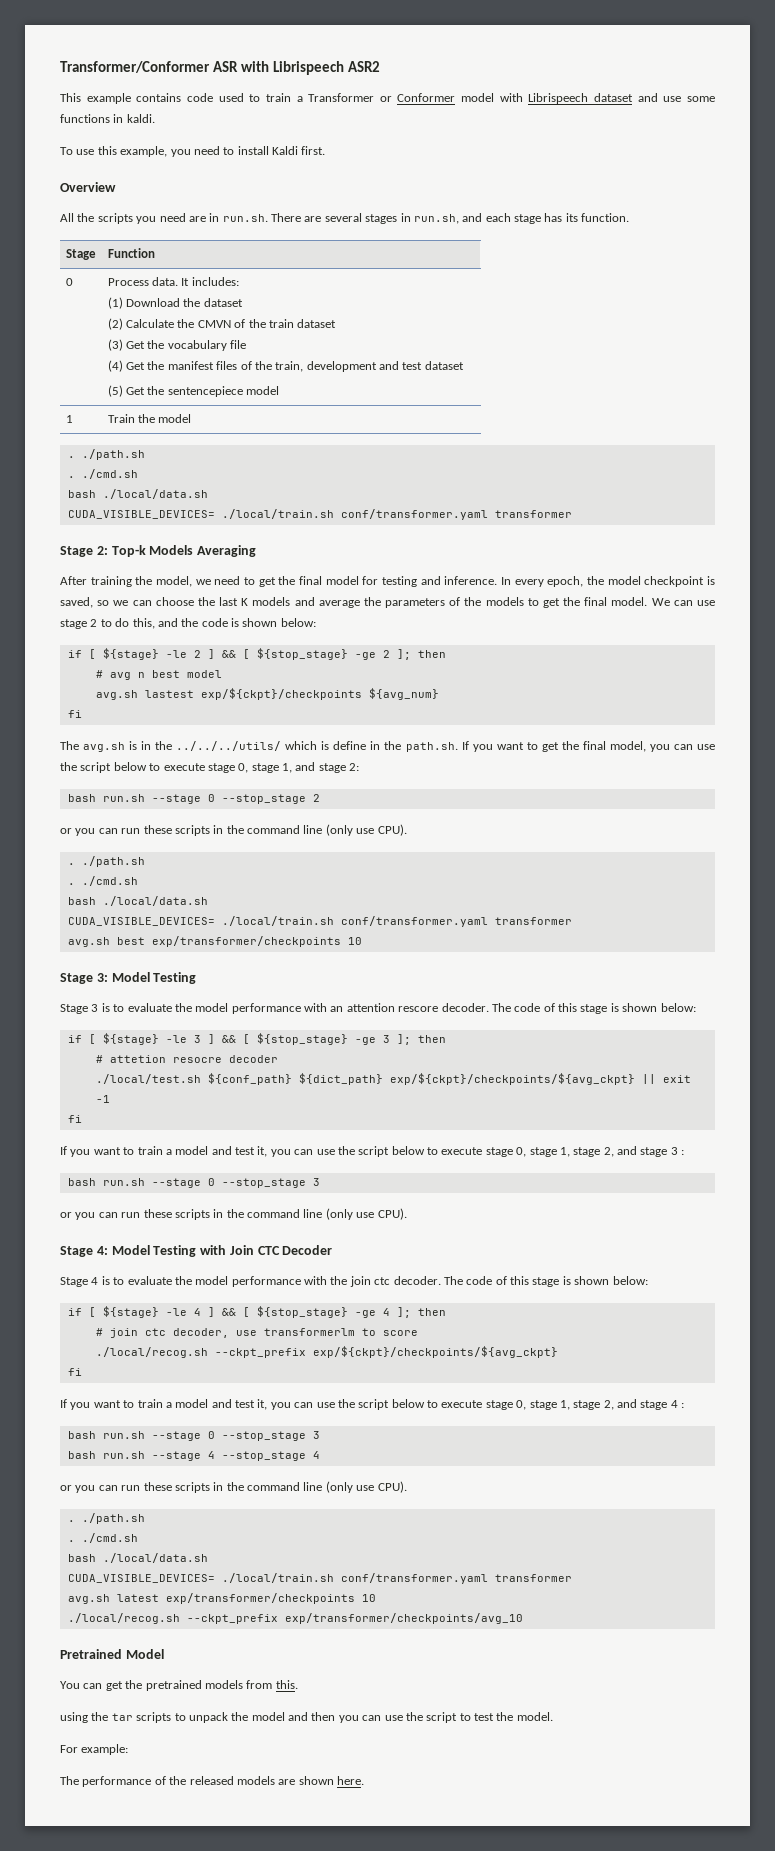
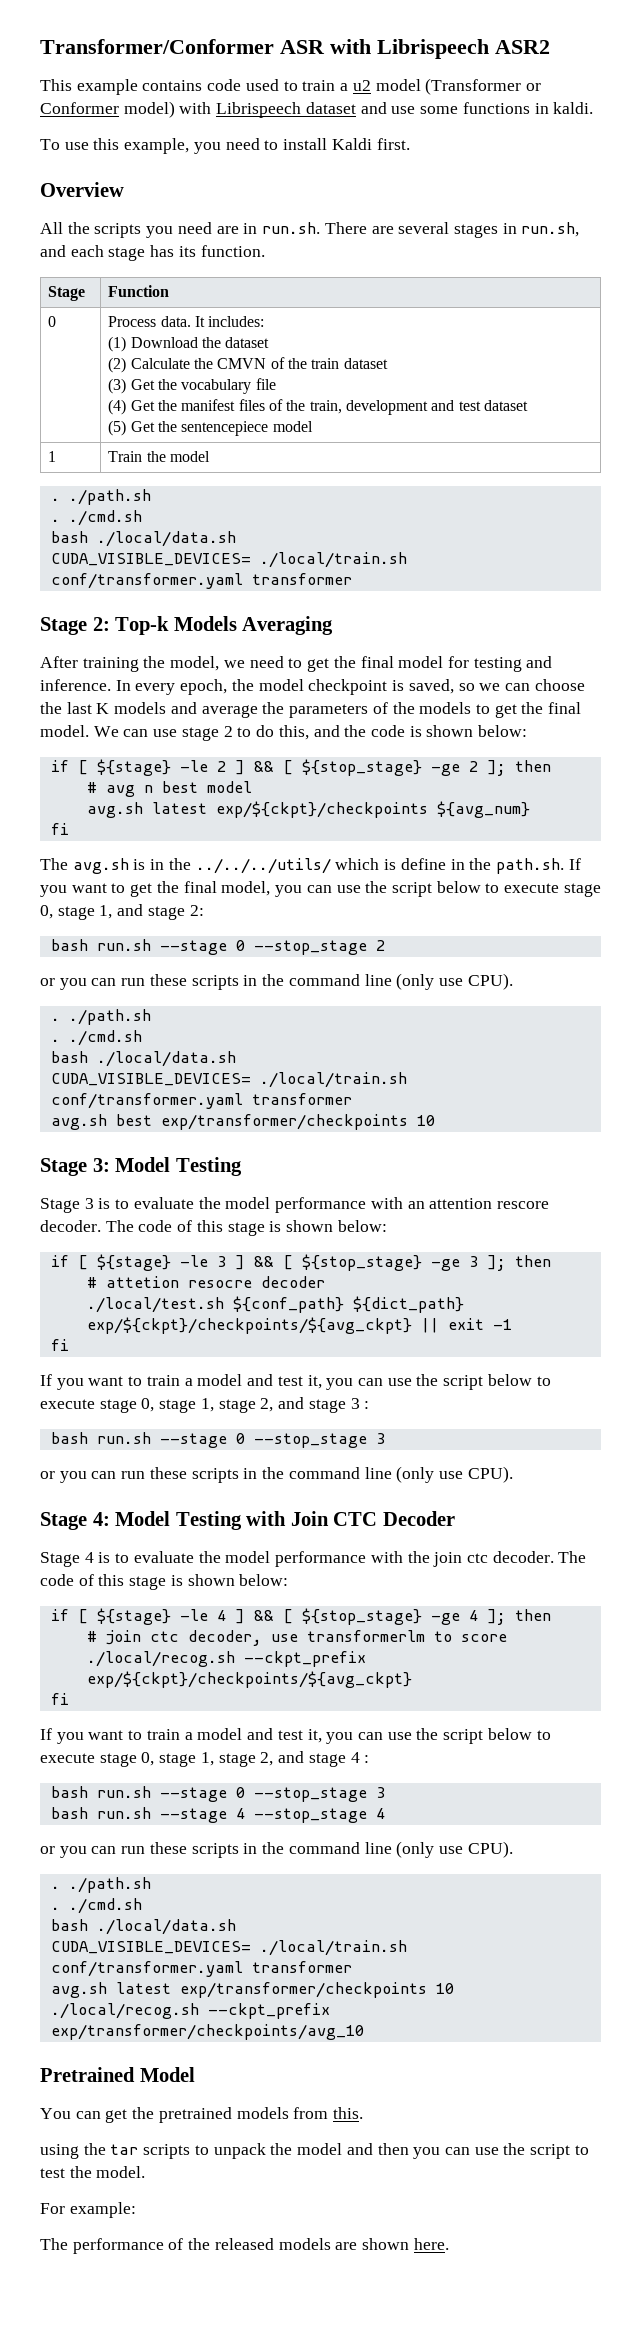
- This example contains code used to train a Transformer or Conformer model with Librispeech dataset and use some functions in kaldi.
+ This example contains code used to train a u2 model (Transformer or Conformer model) with Librispeech dataset and use some functions in kaldi.
- avg.sh lastest exp/${ckpt}/checkpoints ${avg_num}
+ avg.sh latest exp/${ckpt}/checkpoints ${avg_num}

